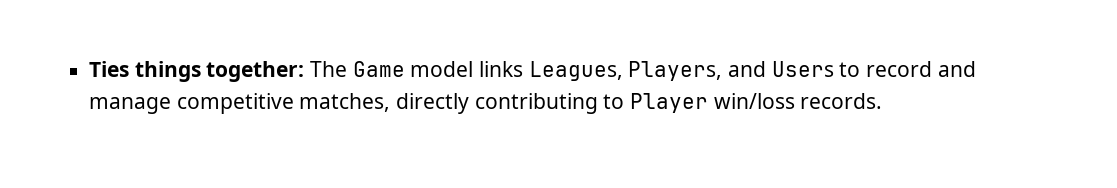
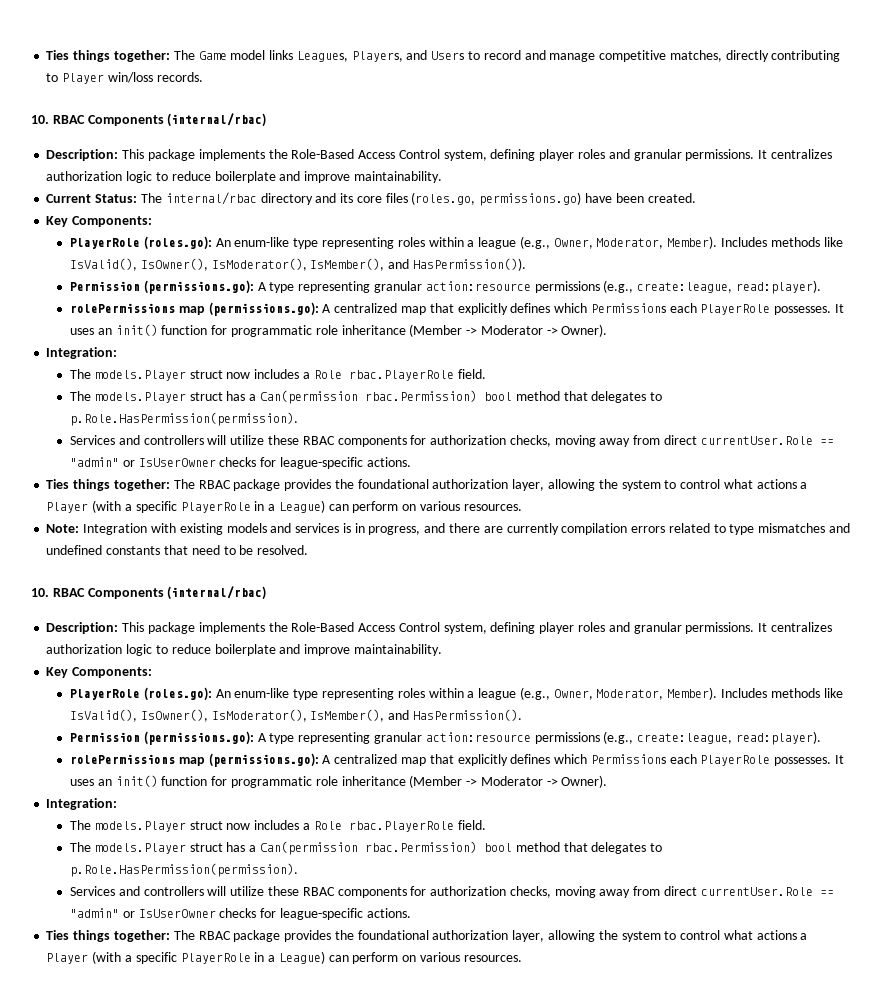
  Ties things together: The Game model links Leagues, Players, and Users to record and manage competitive matches, directly contributing to Player win/loss records.
+ 10. RBAC Components (internal/rbac)
+ Description: This package implements the Role-Based Access Control system, defining player roles and granular permissions. It centralizes authorization logic to reduce boilerplate and improve maintainability.
+ Current Status: The internal/rbac directory and its core files (roles.go, permissions.go) have been created.
+ Key Components:
+ PlayerRole (roles.go): An enum-like type representing roles within a league (e.g., Owner, Moderator, Member). Includes methods like IsValid(), IsOwner(), IsModerator(), IsMember(), and HasPermission()).
+ Permission (permissions.go): A type representing granular action:resource permissions (e.g., create:league, read:player).
+ rolePermissions map (permissions.go): A centralized map that explicitly defines which Permissions each PlayerRole possesses. It uses an init() function for programmatic role inheritance (Member -> Moderator -> Owner).
+ Integration:
+ The models.Player struct now includes a Role rbac.PlayerRole field.
+ The models.Player struct has a Can(permission rbac.Permission) bool method that delegates to p.Role.HasPermission(permission).
+ Services and controllers will utilize these RBAC components for authorization checks, moving away from direct currentUser.Role == "admin" or IsUserOwner checks for league-specific actions.
+ Ties things together: The RBAC package provides the foundational authorization layer, allowing the system to control what actions a Player (with a specific PlayerRole in a League) can perform on various resources.
+ Note: Integration with existing models and services is in progress, and there are currently compilation errors related to type mismatches and undefined constants that need to be resolved.
+ 10. RBAC Components (internal/rbac)
+ Description: This package implements the Role-Based Access Control system, defining player roles and granular permissions. It centralizes authorization logic to reduce boilerplate and improve maintainability.
+ Key Components:
+ PlayerRole (roles.go): An enum-like type representing roles within a league (e.g., Owner, Moderator, Member). Includes methods like IsValid(), IsOwner(), IsModerator(), IsMember(), and HasPermission().
+ Permission (permissions.go): A type representing granular action:resource permissions (e.g., create:league, read:player).
+ rolePermissions map (permissions.go): A centralized map that explicitly defines which Permissions each PlayerRole possesses. It uses an init() function for programmatic role inheritance (Member -> Moderator -> Owner).
+ Integration:
+ The models.Player struct now includes a Role rbac.PlayerRole field.
+ The models.Player struct has a Can(permission rbac.Permission) bool method that delegates to p.Role.HasPermission(permission).
+ Services and controllers will utilize these RBAC components for authorization checks, moving away from direct currentUser.Role == "admin" or IsUserOwner checks for league-specific actions.
+ Ties things together: The RBAC package provides the foundational authorization layer, allowing the system to control what actions a Player (with a specific PlayerRole in a League) can perform on various resources.

